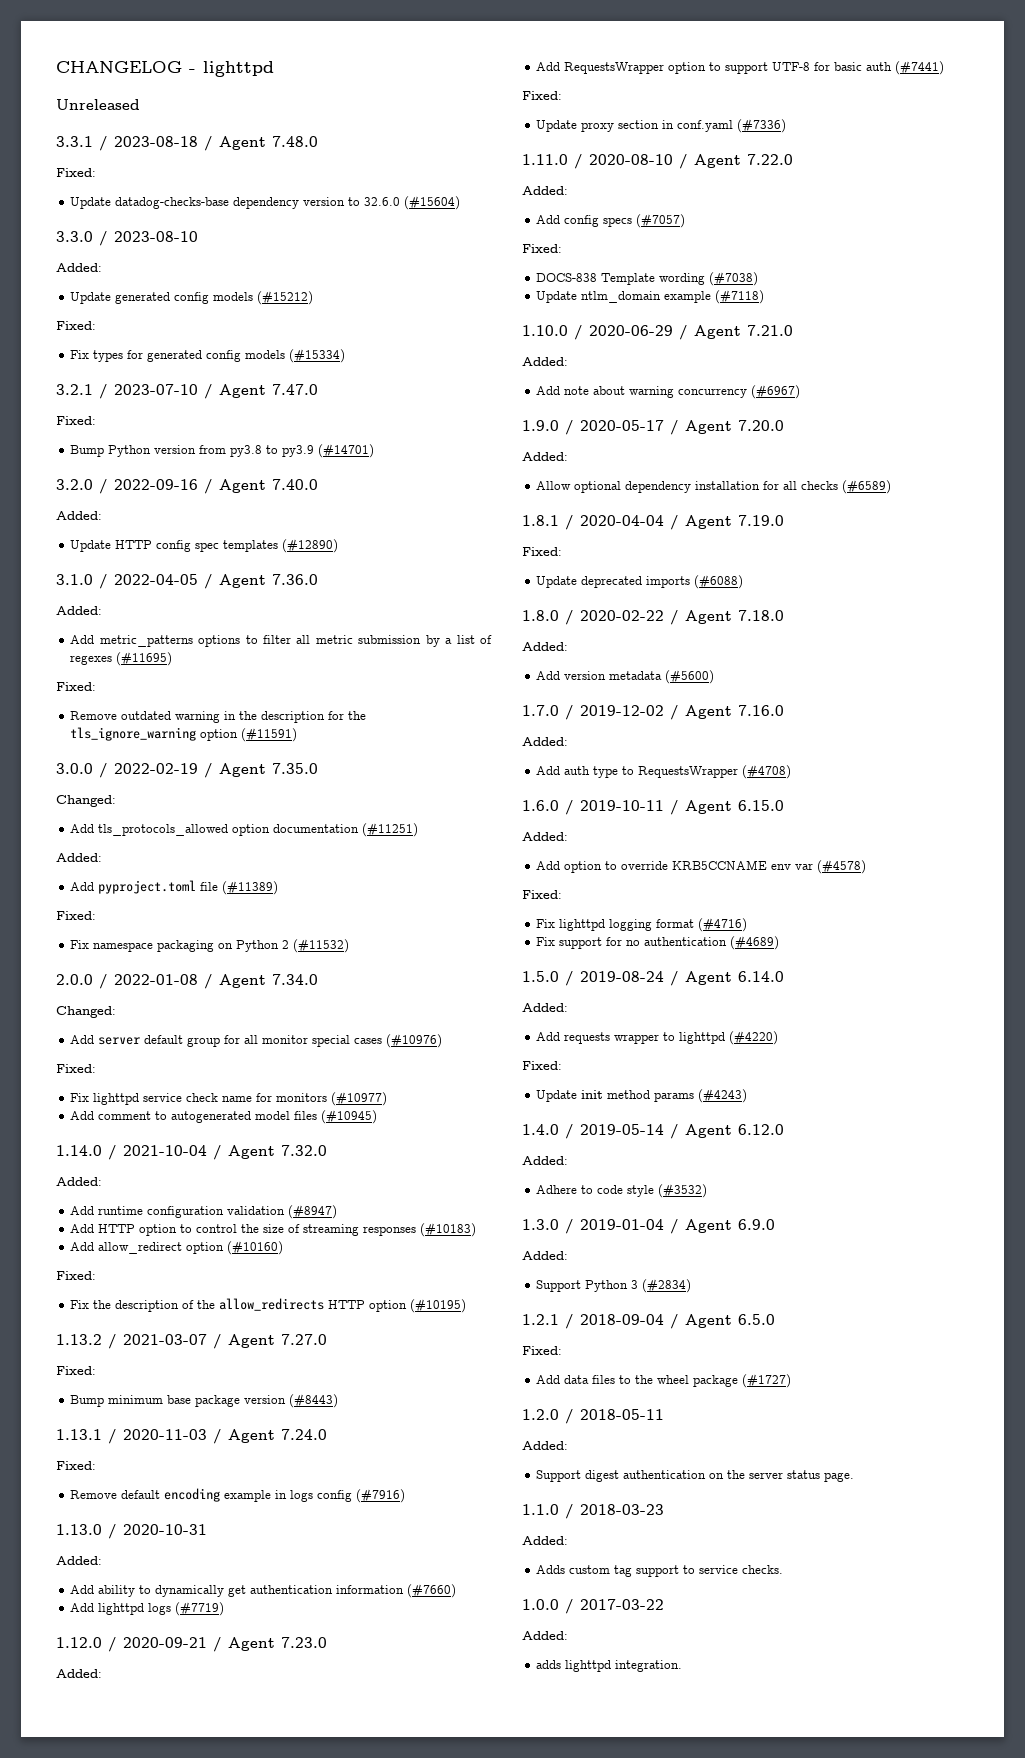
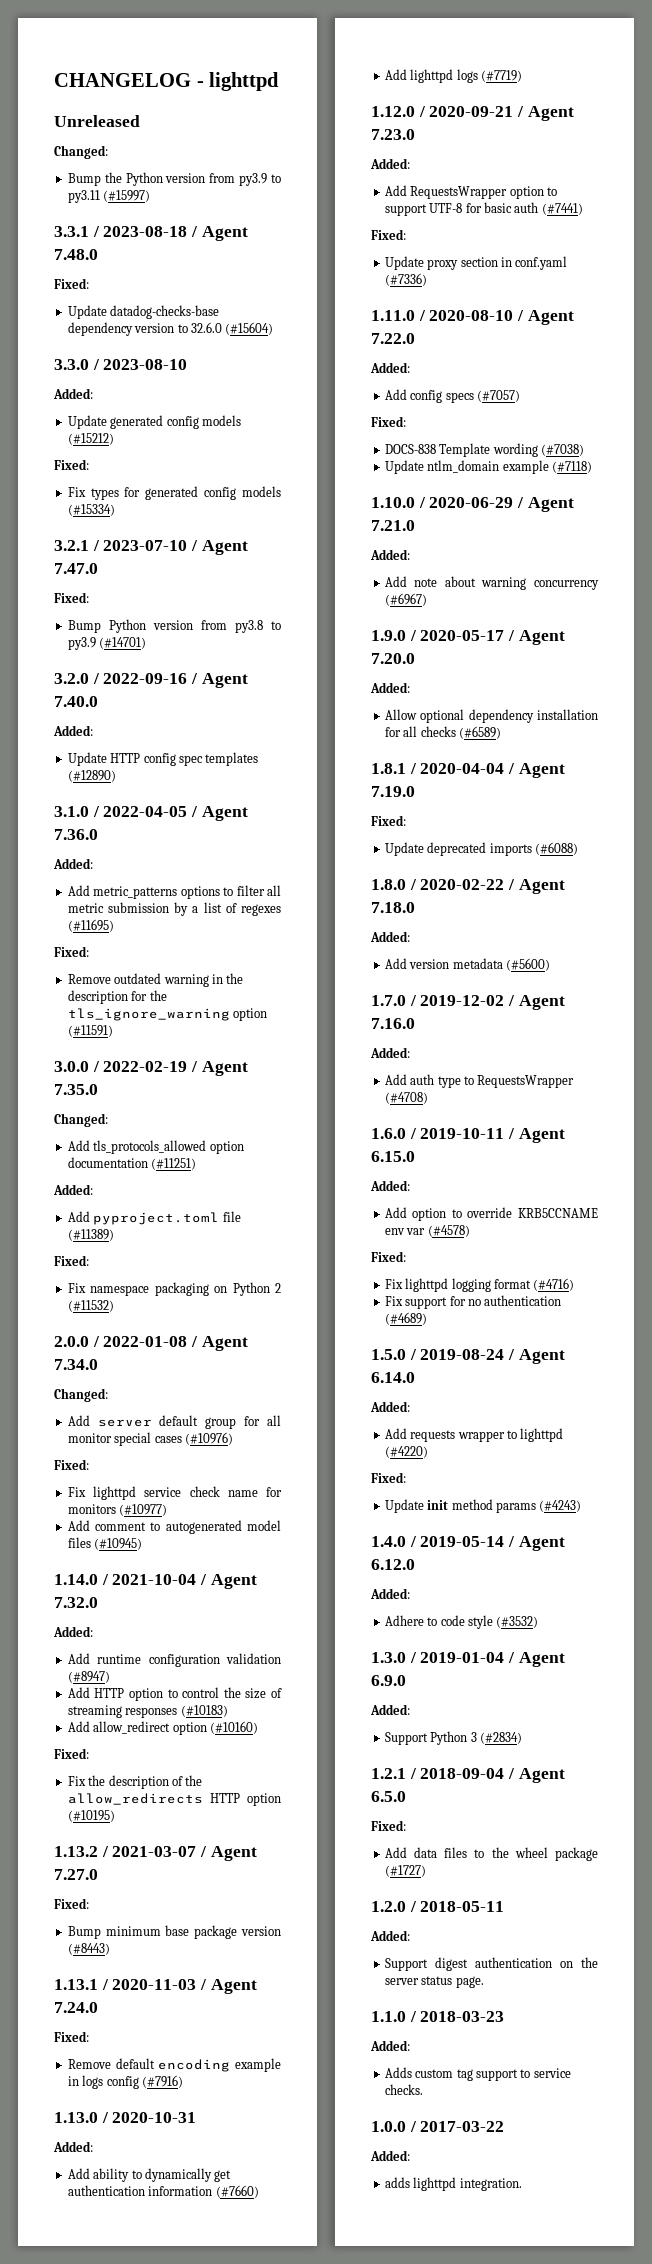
  Unreleased
+ Changed:
+ Bump the Python version from py3.9 to py3.11 (#15997)

